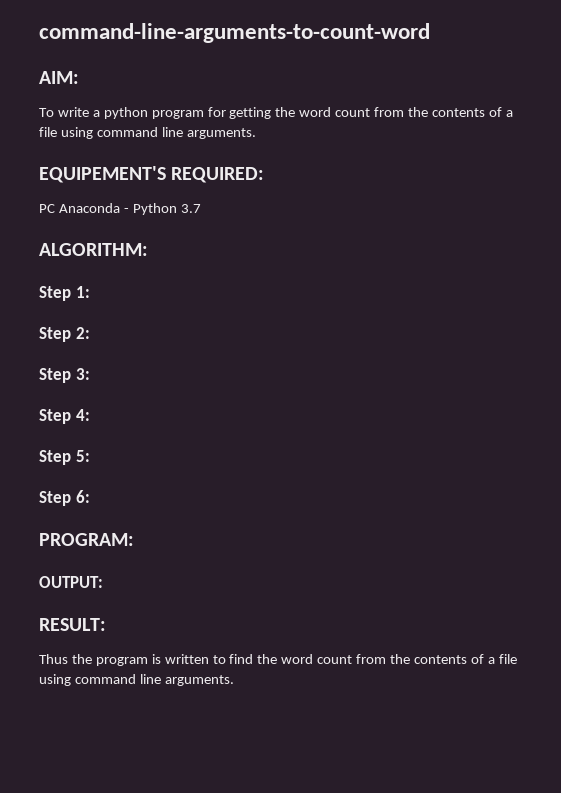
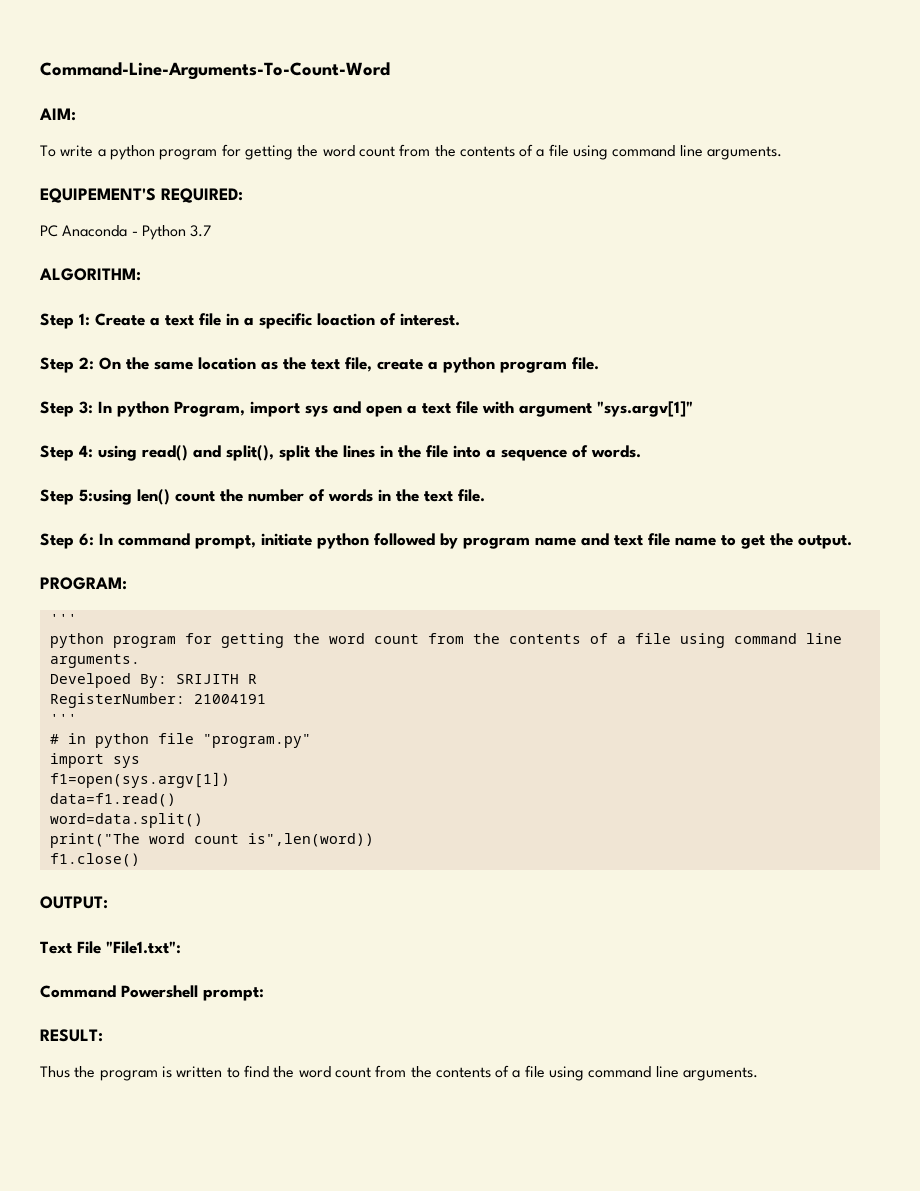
- command-line-arguments-to-count-word
+ Command-Line-Arguments-To-Count-Word
- Step 1:
- Step 2:
- Step 3:
- Step 4:
- Step 5:
- Step 6:
+ Step 1: Create a text file in a specific loaction of interest.
+ Step 2: On the same location as the text file, create a python program file.
+ Step 3: In python Program, import sys and open a text file with argument "sys.argv[1]"
+ Step 4: using read() and split(), split the lines in the file into a sequence of words.
+ Step 5:using len() count the number of words in the text file.
+ Step 6: In command prompt, initiate python followed by program name and text file name to get the output.
  PROGRAM:
+ '''
+ python program for getting the word count from the contents of a file using command line arguments.
+ Develpoed By: SRIJITH R
+ RegisterNumber: 21004191
+ '''
+ # in python file "program.py"
+ import sys
+ f1=open(sys.argv[1])
+ data=f1.read()
+ word=data.split()
+ print("The word count is",len(word))
+ f1.close()
  OUTPUT:
+ Text File "File1.txt":
+ Command Powershell prompt:

